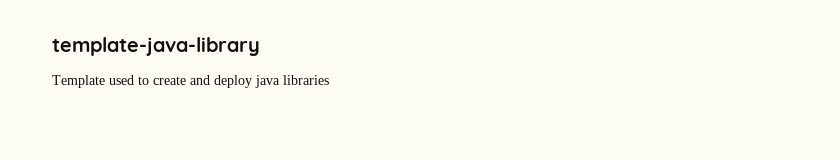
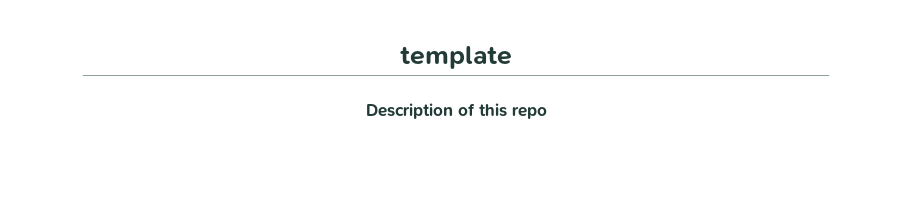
- template-java-library
- Template used to create and deploy java libraries
+ template
+ Description of this repo

